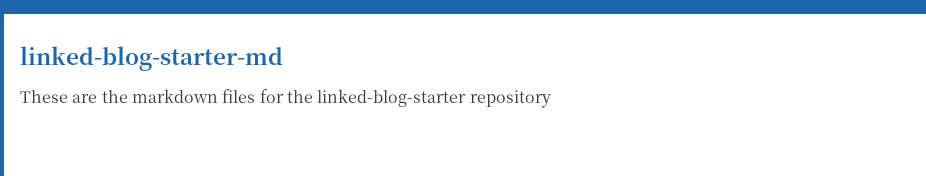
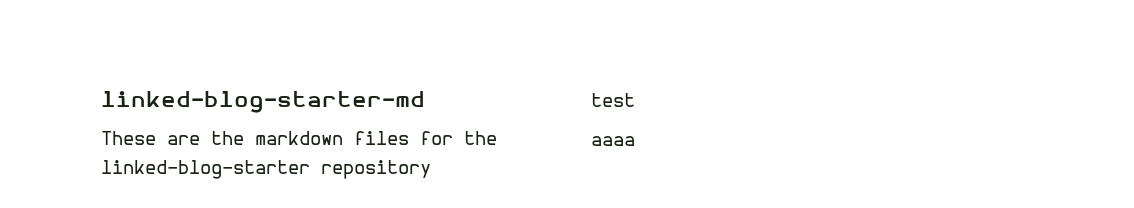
+ test
+ aaaa

